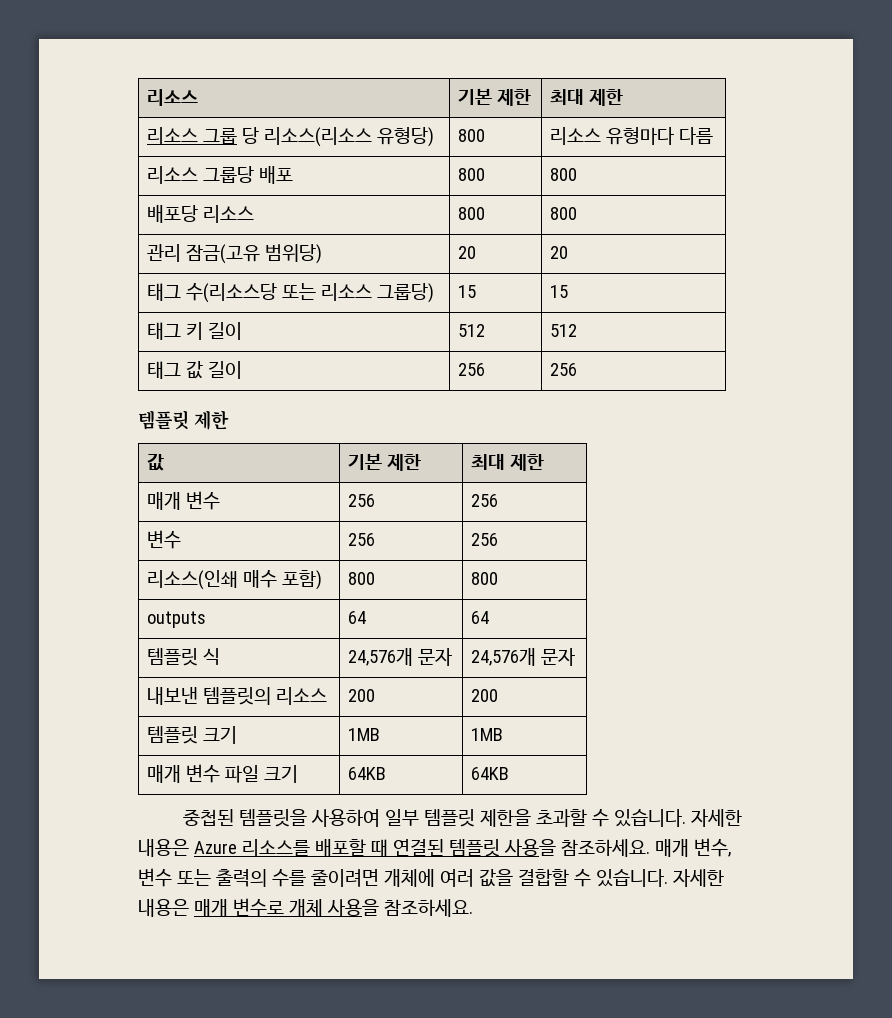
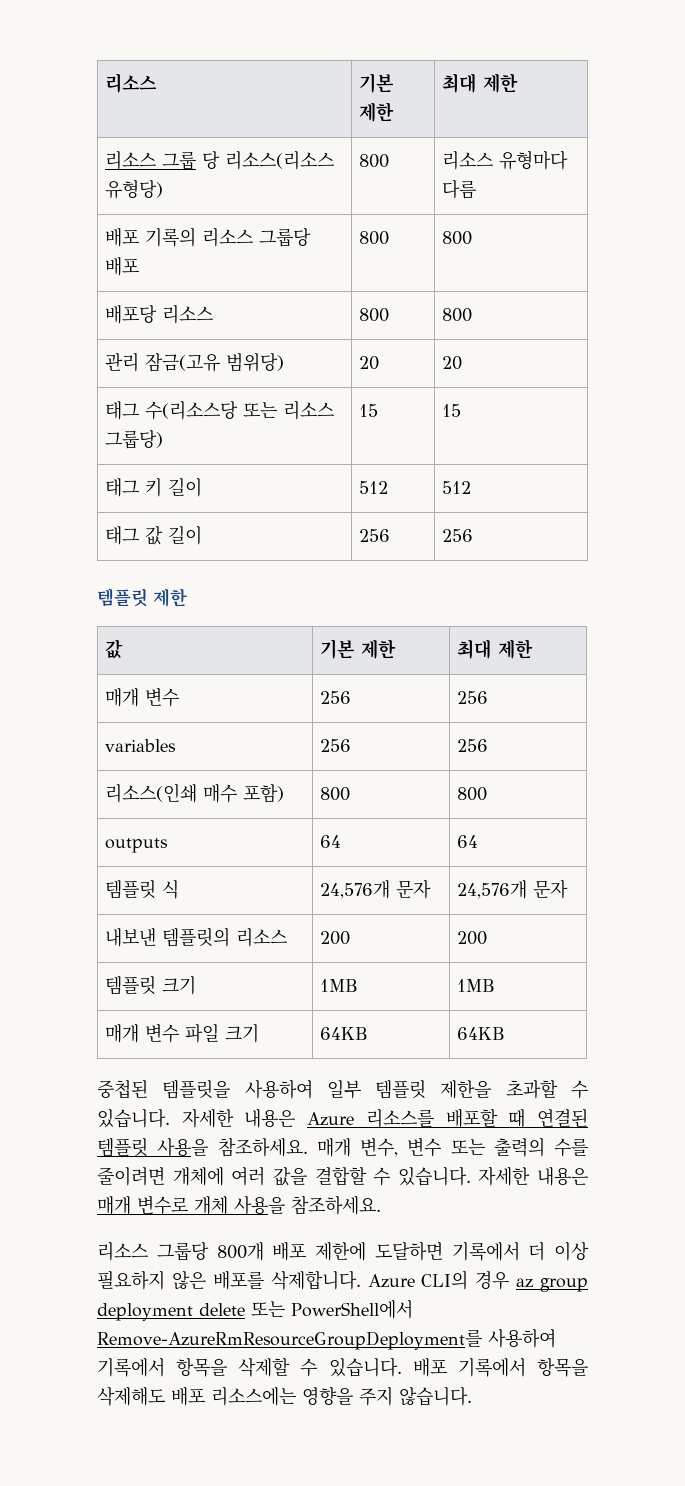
- 리소스 그룹당 배포 | 800 | 800
+ 배포 기록의 리소스 그룹당 배포 | 800 | 800
  매개 변수 | 256 | 256
- 변수 | 256 | 256
+ variables | 256 | 256
+ 리소스 그룹당 800개 배포 제한에 도달하면 기록에서 더 이상 필요하지 않은 배포를 삭제합니다. Azure CLI의 경우 az group deployment delete 또는 PowerShell에서 Remove-AzureRmResourceGroupDeployment를 사용하여 기록에서 항목을 삭제할 수 있습니다. 배포 기록에서 항목을 삭제해도 배포 리소스에는 영향을 주지 않습니다.

